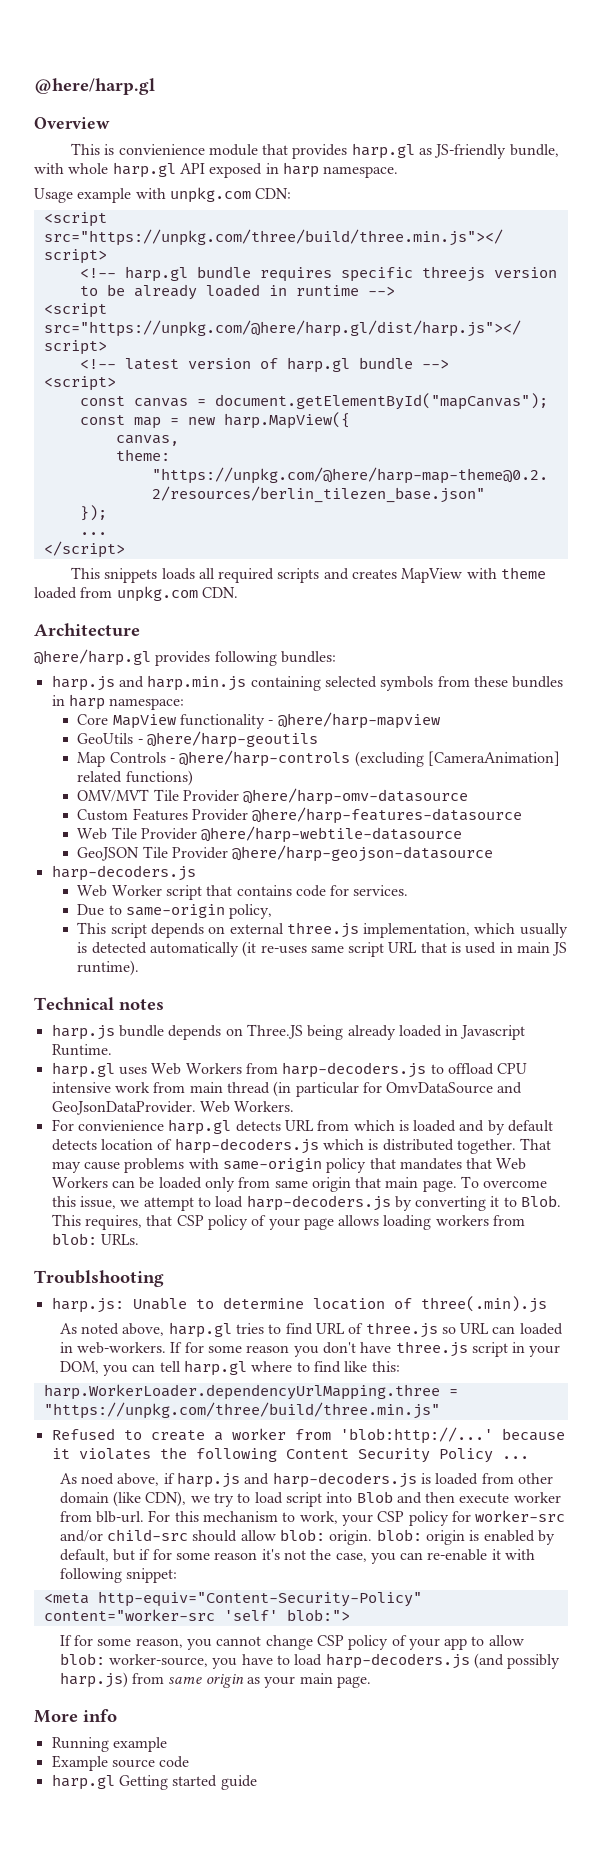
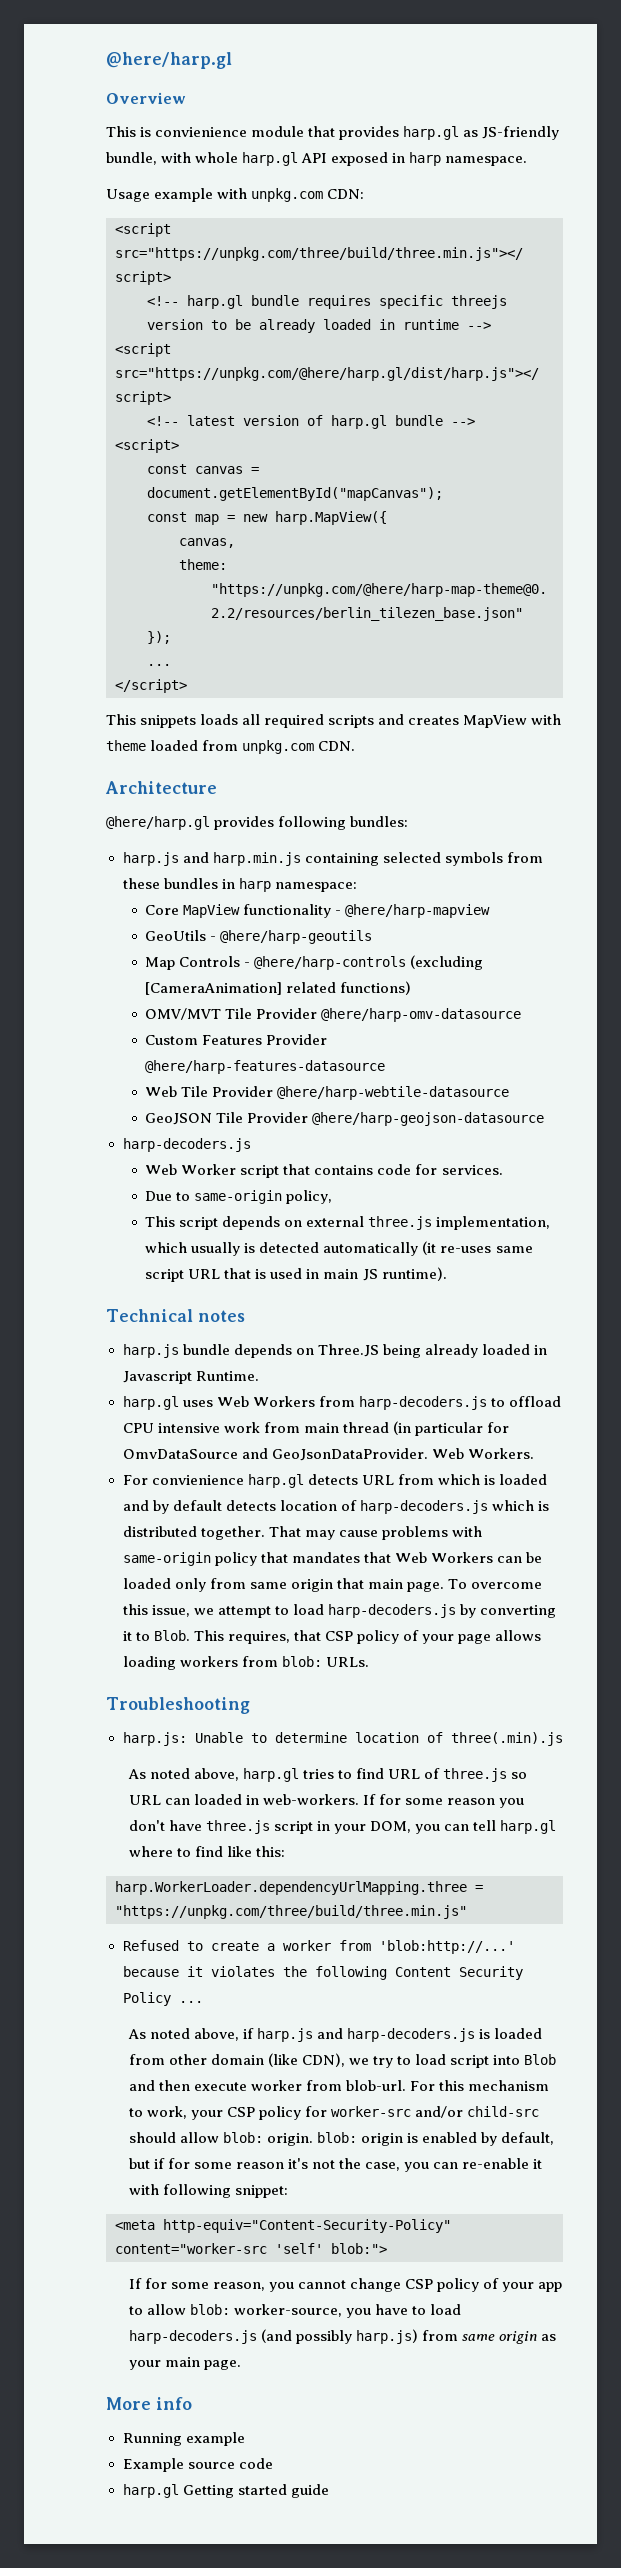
- Troublshooting
+ Troubleshooting
- As noed above, if harp.js and harp-decoders.js is loaded from other domain (like CDN), we try to load script into Blob and then execute worker from blb-url.
+ As noted above, if harp.js and harp-decoders.js is loaded from other domain (like CDN), we try to load script into Blob and then execute worker from blob-url.

